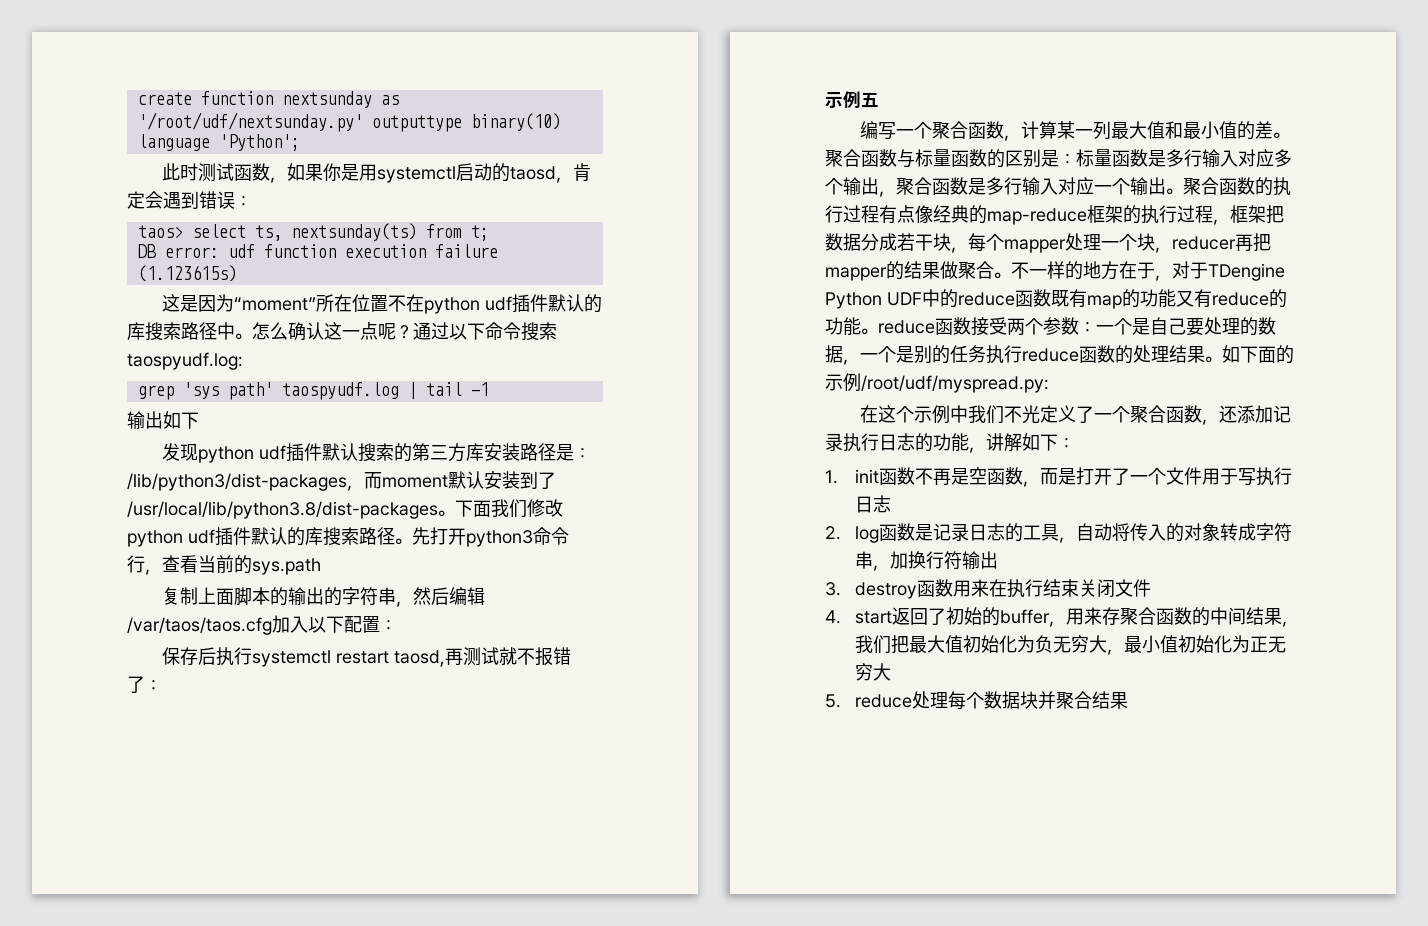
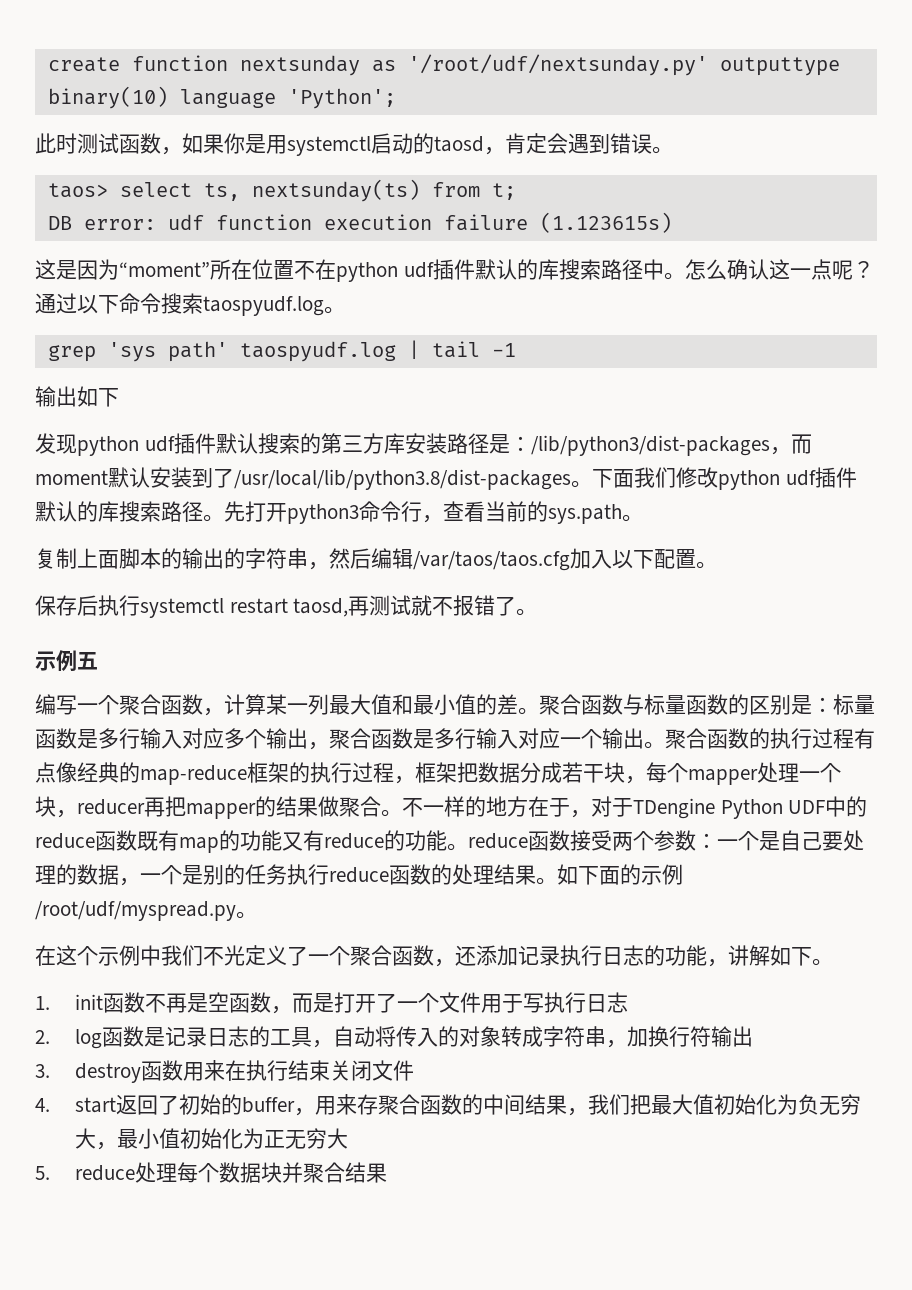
- 此时测试函数，如果你是用systemctl启动的taosd，肯定会遇到错误：
+ 此时测试函数，如果你是用systemctl启动的taosd，肯定会遇到错误。
- 通过以下命令搜索taospyudf.log:
+ 通过以下命令搜索taospyudf.log。
- 先打开python3命令行，查看当前的sys.path
+ 先打开python3命令行，查看当前的sys.path。
- 复制上面脚本的输出的字符串，然后编辑/var/taos/taos.cfg加入以下配置：
+ 复制上面脚本的输出的字符串，然后编辑/var/taos/taos.cfg加入以下配置。
- 保存后执行systemctl restart taosd,再测试就不报错了：
+ 保存后执行systemctl restart taosd,再测试就不报错了。
- 如下面的示例/root/udf/myspread.py:
+ 如下面的示例/root/udf/myspread.py。
- 在这个示例中我们不光定义了一个聚合函数，还添加记录执行日志的功能，讲解如下：
+ 在这个示例中我们不光定义了一个聚合函数，还添加记录执行日志的功能，讲解如下。

